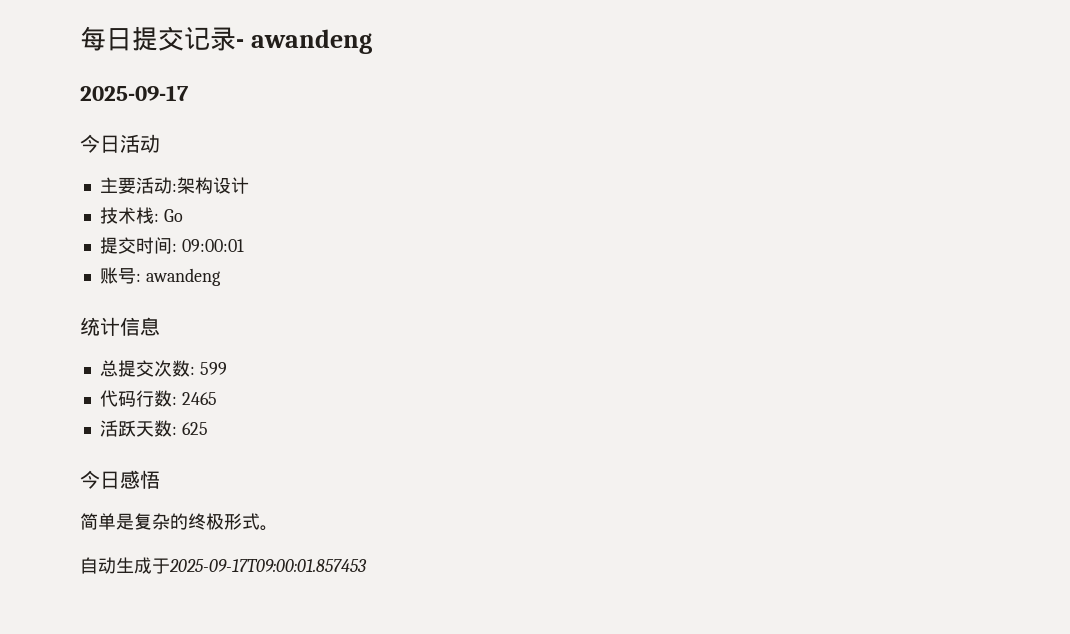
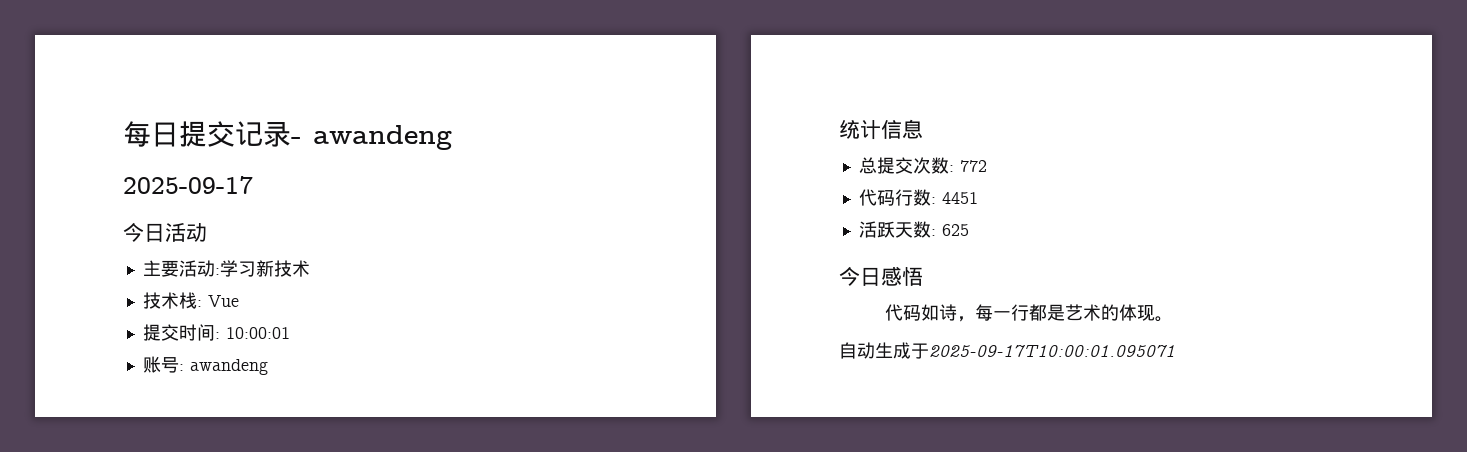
- 主要活动:架构设计
+ 主要活动:学习新技术
- 技术栈: Go
+ 技术栈: Vue
- 提交时间: 09:00:01
+ 提交时间: 10:00:01
- 总提交次数: 599
+ 总提交次数: 772
- 代码行数: 2465
+ 代码行数: 4451
- 简单是复杂的终极形式。
+ 代码如诗，每一行都是艺术的体现。
- 自动生成于2025-09-17T09:00:01.857453
+ 自动生成于2025-09-17T10:00:01.095071

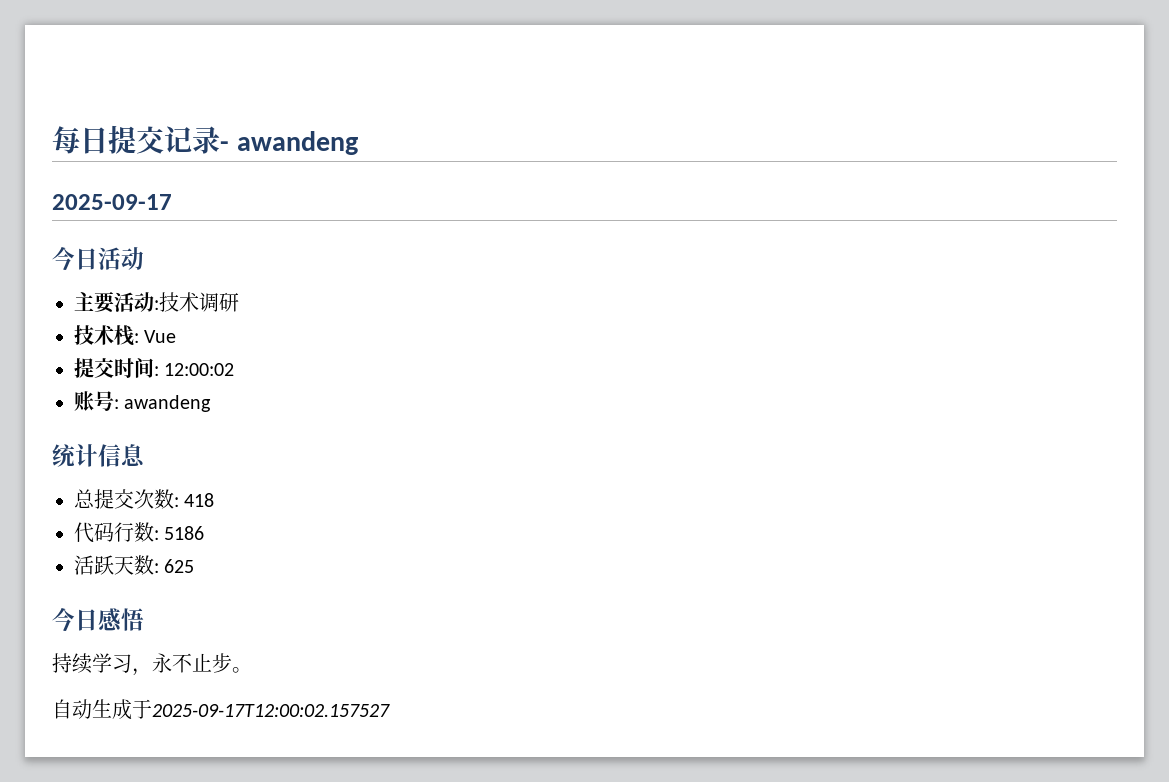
- 主要活动:学习新技术
+ 主要活动:技术调研
- 提交时间: 10:00:01
+ 提交时间: 12:00:02
- 总提交次数: 772
+ 总提交次数: 418
- 代码行数: 4451
+ 代码行数: 5186
- 代码如诗，每一行都是艺术的体现。
+ 持续学习，永不止步。
- 自动生成于2025-09-17T10:00:01.095071
+ 自动生成于2025-09-17T12:00:02.157527

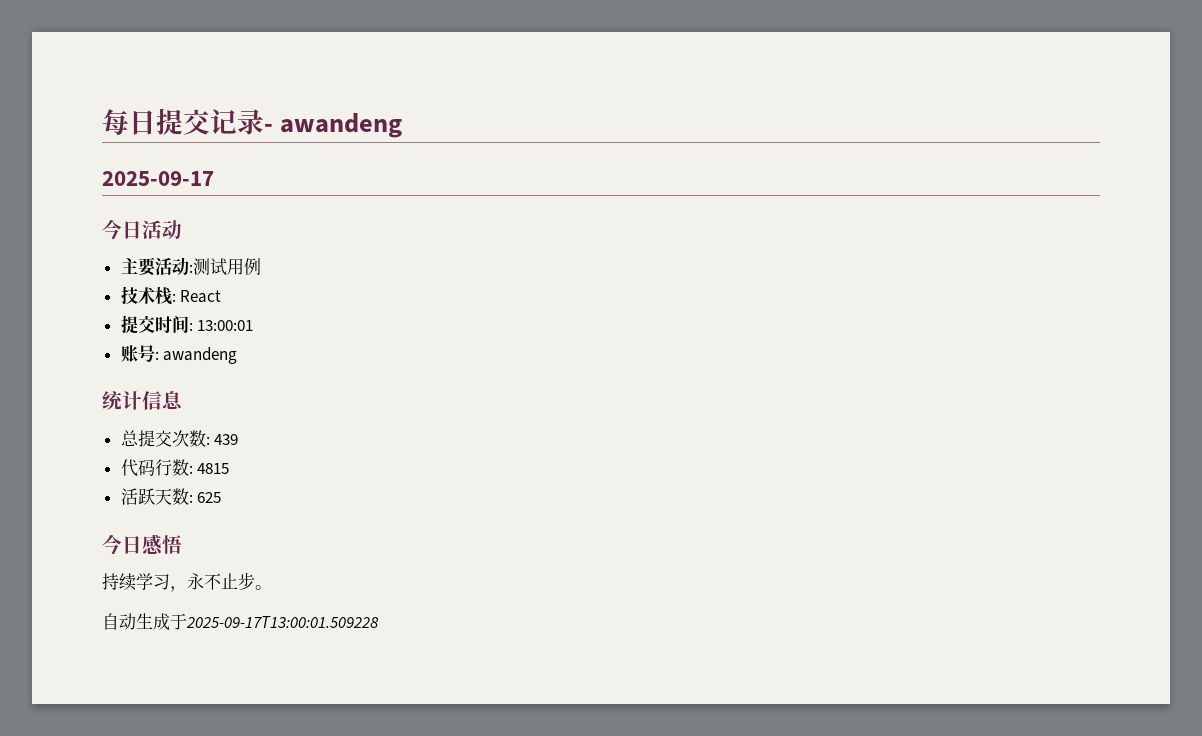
- 主要活动:技术调研
+ 主要活动:测试用例
- 技术栈: Vue
+ 技术栈: React
- 提交时间: 12:00:02
+ 提交时间: 13:00:01
- 总提交次数: 418
+ 总提交次数: 439
- 代码行数: 5186
+ 代码行数: 4815
- 自动生成于2025-09-17T12:00:02.157527
+ 自动生成于2025-09-17T13:00:01.509228

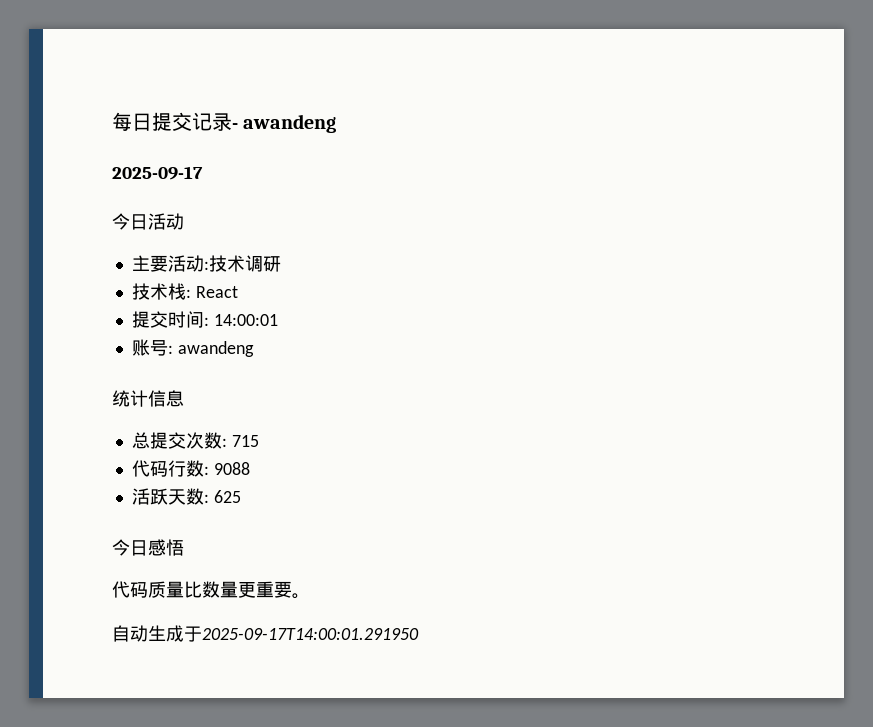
- 主要活动:测试用例
+ 主要活动:技术调研
- 提交时间: 13:00:01
+ 提交时间: 14:00:01
- 总提交次数: 439
+ 总提交次数: 715
- 代码行数: 4815
+ 代码行数: 9088
- 持续学习，永不止步。
+ 代码质量比数量更重要。
- 自动生成于2025-09-17T13:00:01.509228
+ 自动生成于2025-09-17T14:00:01.291950

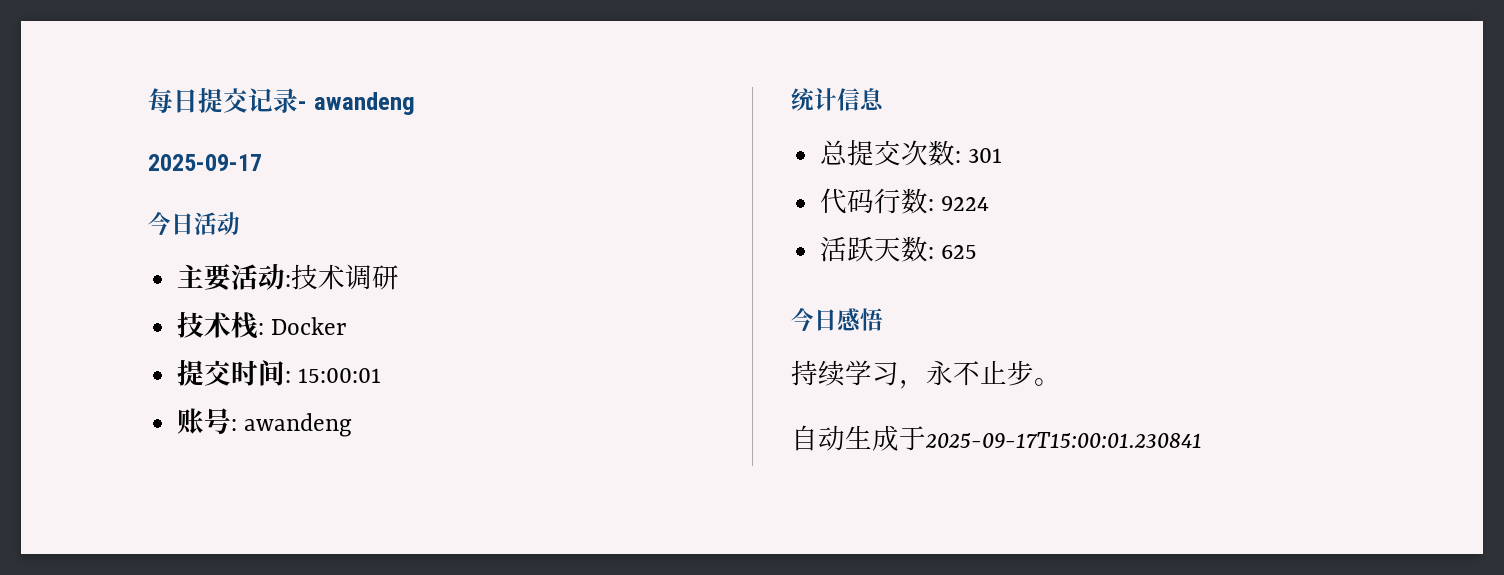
- 技术栈: React
+ 技术栈: Docker
- 提交时间: 14:00:01
+ 提交时间: 15:00:01
- 总提交次数: 715
+ 总提交次数: 301
- 代码行数: 9088
+ 代码行数: 9224
- 代码质量比数量更重要。
+ 持续学习，永不止步。
- 自动生成于2025-09-17T14:00:01.291950
+ 自动生成于2025-09-17T15:00:01.230841

